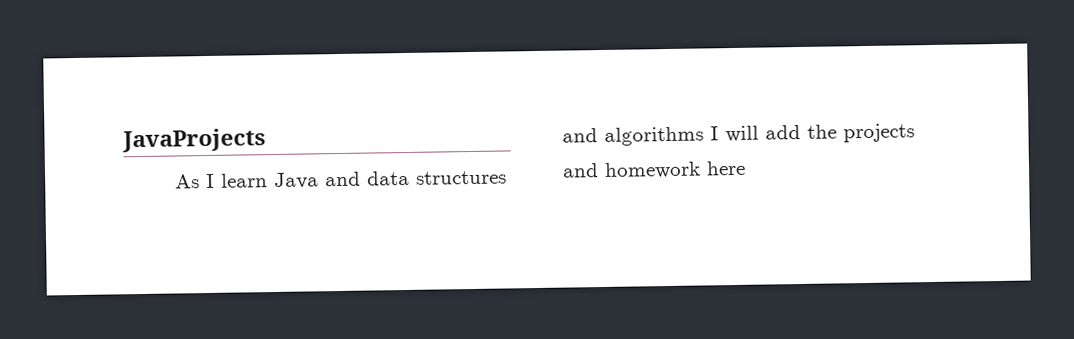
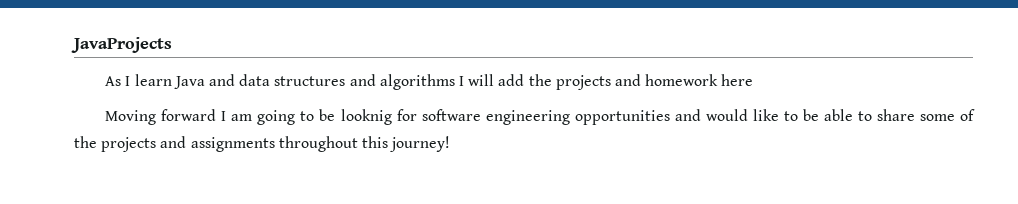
+ Moving forward I am going to be looknig for software engineering opportunities and would like to be able to share some of the projects and assignments throughout this journey!

